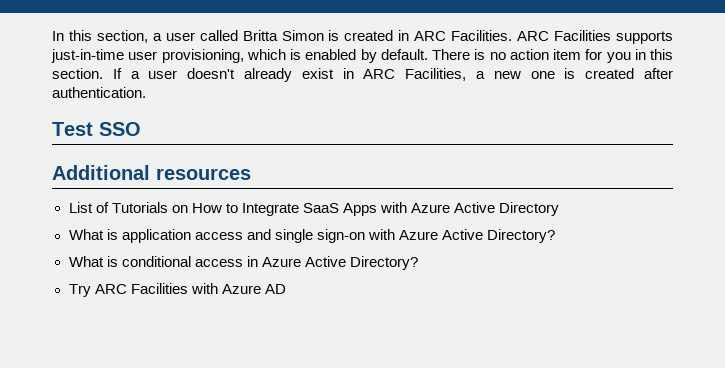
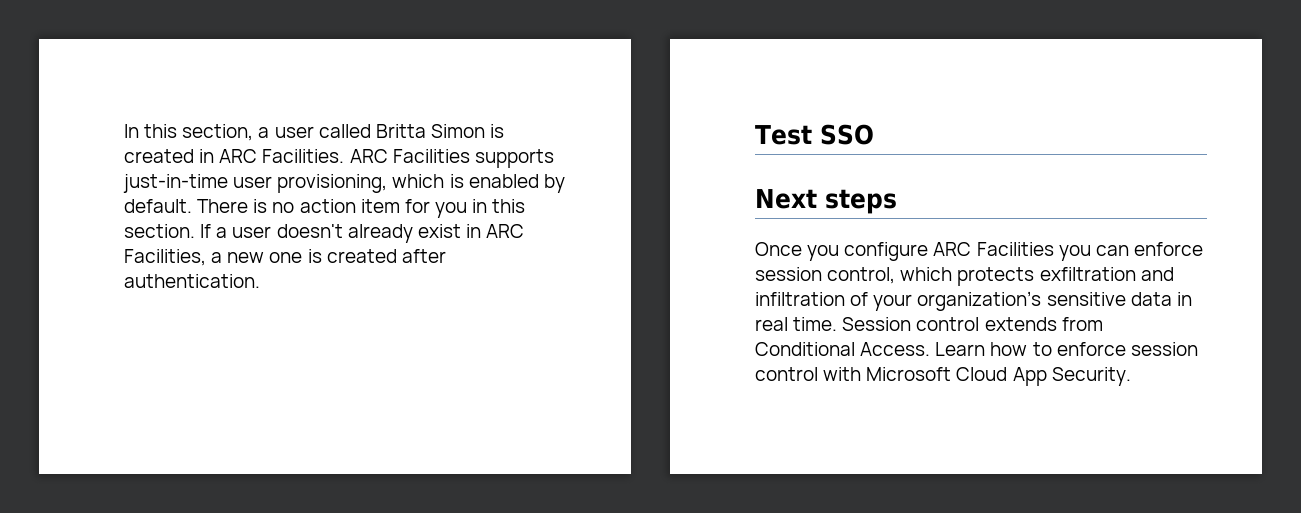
- Additional resources
- List of Tutorials on How to Integrate SaaS Apps with Azure Active Directory
- What is application access and single sign-on with Azure Active Directory?
- What is conditional access in Azure Active Directory?
- Try ARC Facilities with Azure AD
+ Next steps
+ Once you configure ARC Facilities you can enforce session control, which protects exfiltration and infiltration of your organization’s sensitive data in real time. Session control extends from Conditional Access. Learn how to enforce session control with Microsoft Cloud App Security.

